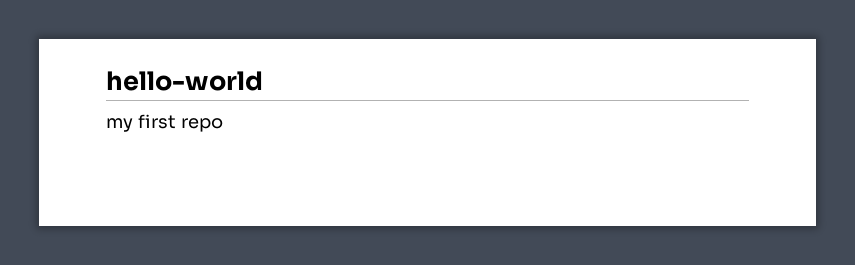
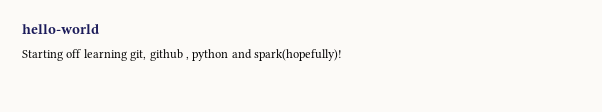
- my first repo
+ Starting off learning git, github , python and spark(hopefully)!

